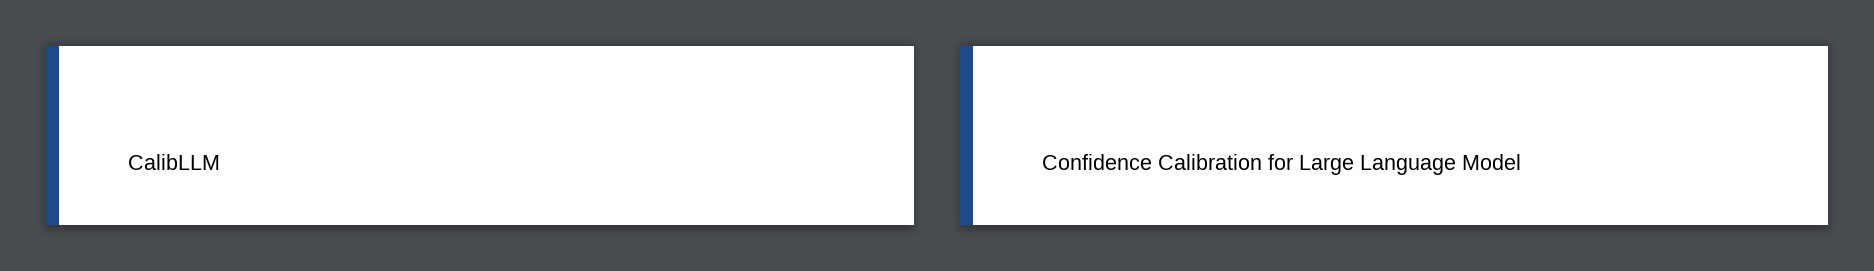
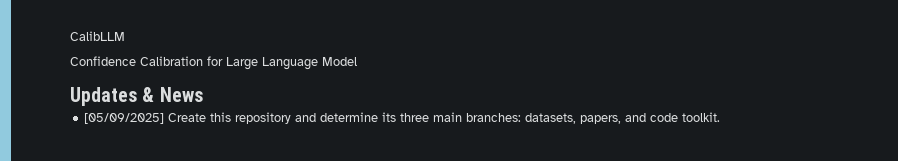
+ Updates & News
+ [05/09/2025] Create this repository and determine its three main branches: datasets, papers, and code toolkit.

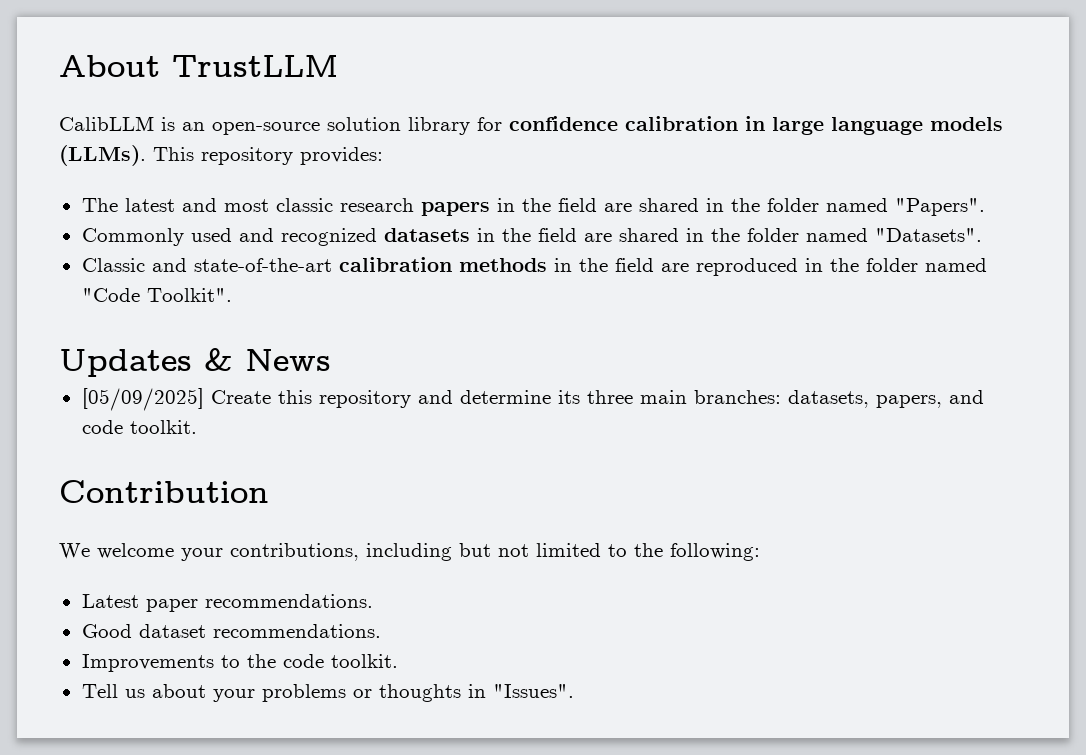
+ About TrustLLM
- CalibLLM
- Confidence Calibration for Large Language Model
+ CalibLLM is an open-source solution library for confidence calibration in large language models (LLMs). This repository provides:
+ The latest and most classic research papers in the field are shared in the folder named "Papers".
+ Commonly used and recognized datasets in the field are shared in the folder named "Datasets".
+ Classic and state-of-the-art calibration methods in the field are reproduced in the folder named "Code Toolkit".
+ Contribution
+ We welcome your contributions, including but not limited to the following:
+ Latest paper recommendations.
+ Good dataset recommendations.
+ Improvements to the code toolkit.
+ Tell us about your problems or thoughts in "Issues".

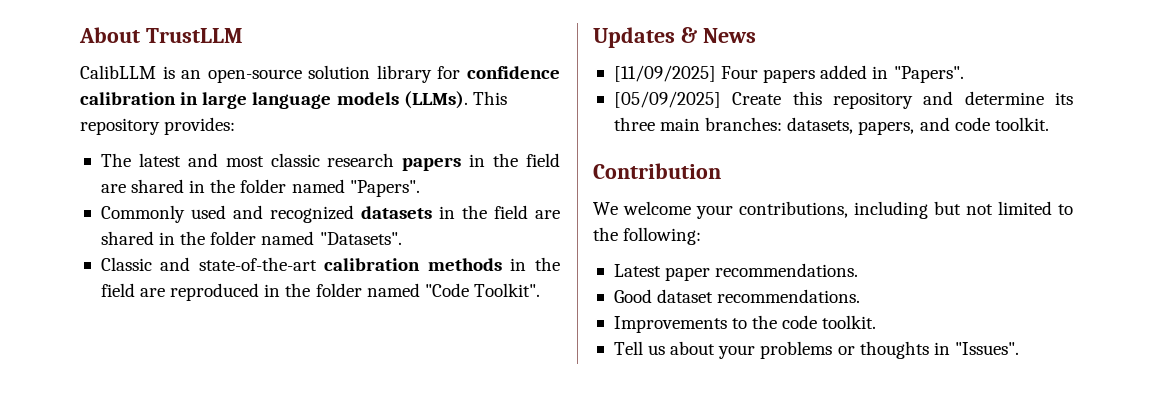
+ [11/09/2025] Four papers added in "Papers".

